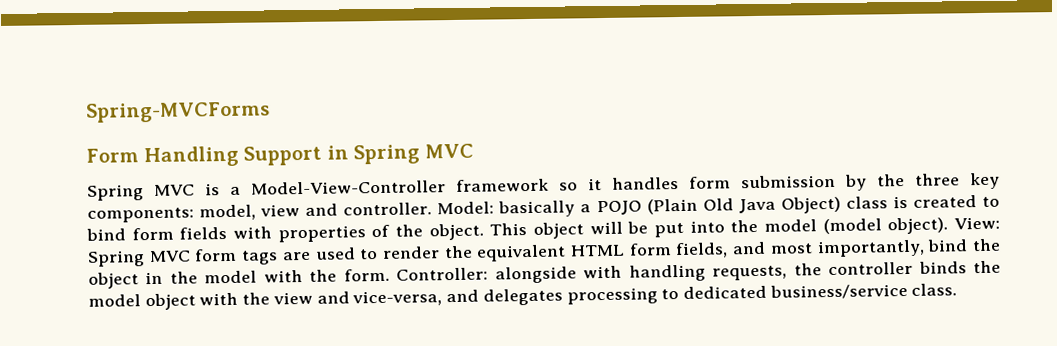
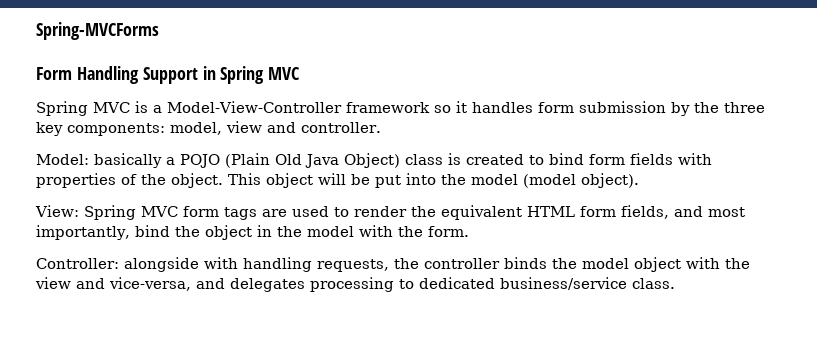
- Spring MVC is a Model-View-Controller framework so it handles form submission by the three key components: model, view and controller. Model: basically a POJO (Plain Old Java Object) class is created to bind form fields with properties of the object.
+ Spring MVC is a Model-View-Controller framework so it handles form submission by the three key components: model, view and controller.
+ Model: basically a POJO (Plain Old Java Object) class is created to bind form fields with properties of the object.
- This object will be put into the model (model object). View: Spring MVC form tags are used to render the equivalent HTML form fields, and most importantly, bind the object in the model with the form. Controller: alongside with handling requests, the controller binds the model object with the view and vice-versa, and delegates processing to dedicated business/service class.
+ This object will be put into the model (model object).
+ View: Spring MVC form tags are used to render the equivalent HTML form fields, and most importantly, bind the object in the model with the form.
+ Controller: alongside with handling requests, the controller binds the model object with the view and vice-versa, and delegates processing to dedicated business/service class.

